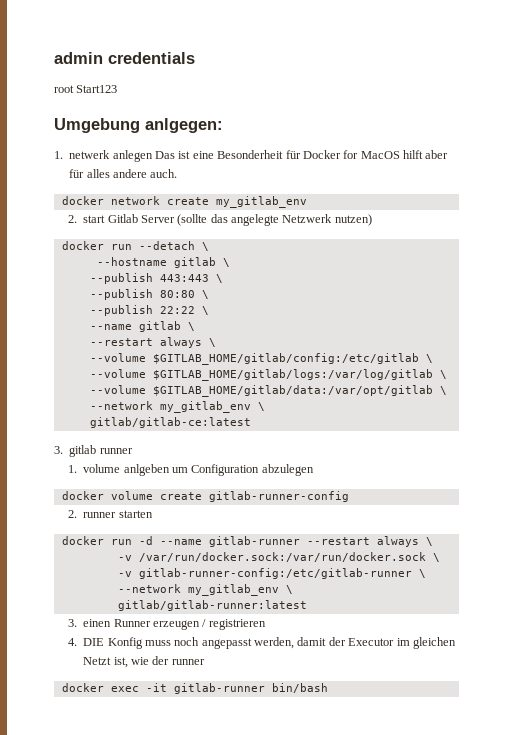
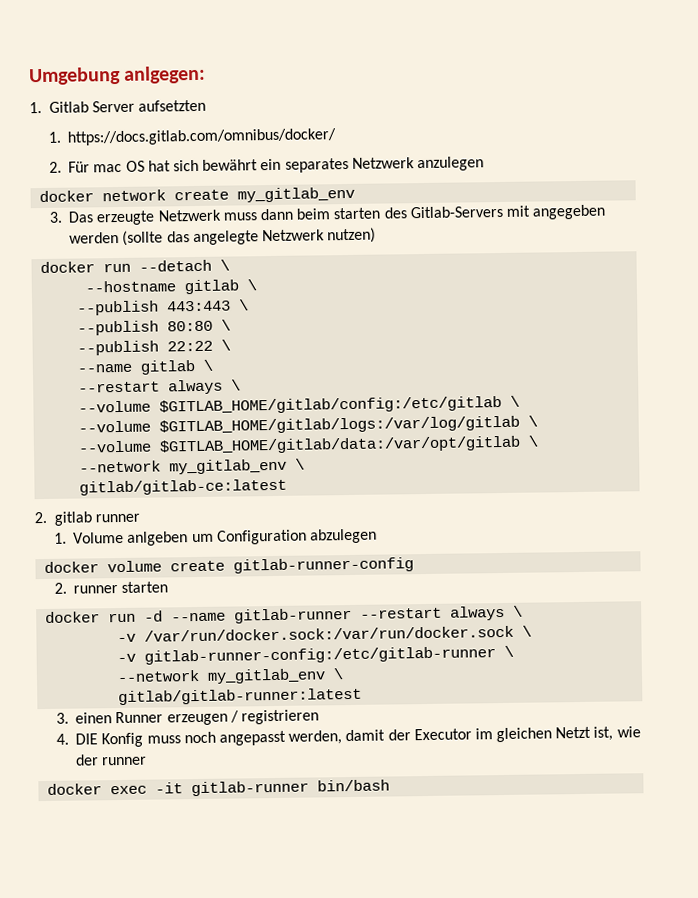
- admin credentials
- root Start123
- 1. netwerk anlegen Das ist eine Besonderheit für Docker for MacOS hilft aber für alles andere auch.
+ 1. Gitlab Server aufsetzten
+ 1. https://docs.gitlab.com/omnibus/docker/
+ 2. Für mac OS hat sich bewährt ein separates Netzwerk anzulegen
  docker network create my_gitlab_env
- 2. start Gitlab Server (sollte das angelegte Netzwerk nutzen)
+ 3. Das erzeugte Netzwerk muss dann beim starten des Gitlab-Servers mit angegeben werden (sollte das angelegte Netzwerk nutzen)
- 3. gitlab runner
+ 2. gitlab runner
- 1. volume anlgeben um Configuration abzulegen
+ 1. Volume anlgeben um Configuration abzulegen

